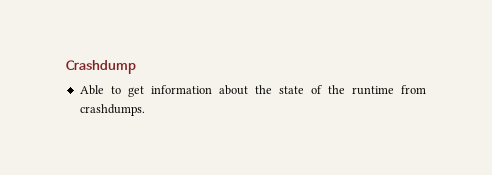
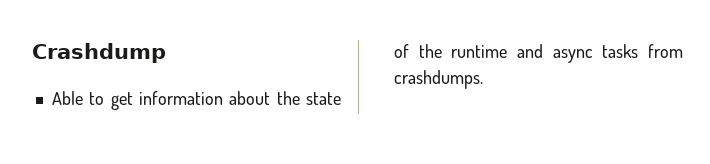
- Able to get information about the state of the runtime from crashdumps.
+ Able to get information about the state of the runtime and async tasks from crashdumps.

